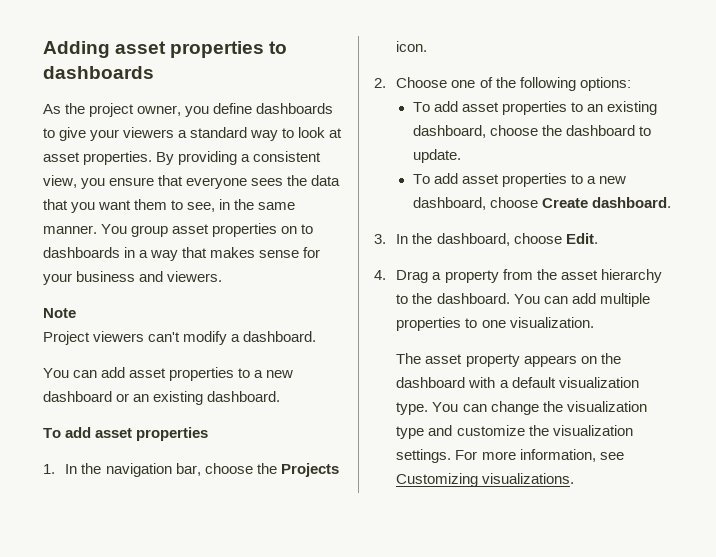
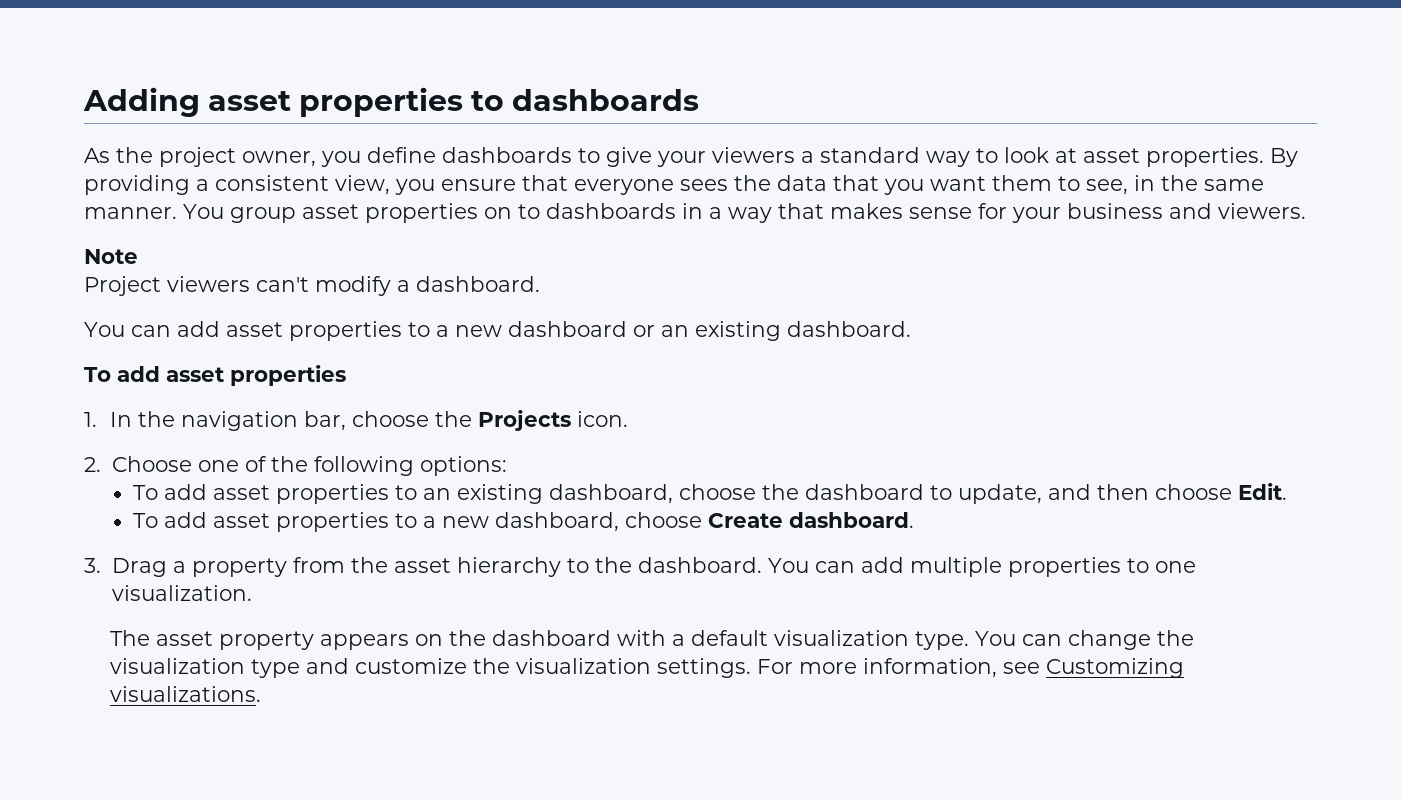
- To add asset properties to an existing dashboard, choose the dashboard to update.
+ To add asset properties to an existing dashboard, choose the dashboard to update, and then choose Edit.
- 3. In the dashboard, choose Edit.
- 4. Drag a property from the asset hierarchy to the dashboard.
+ 3. Drag a property from the asset hierarchy to the dashboard.

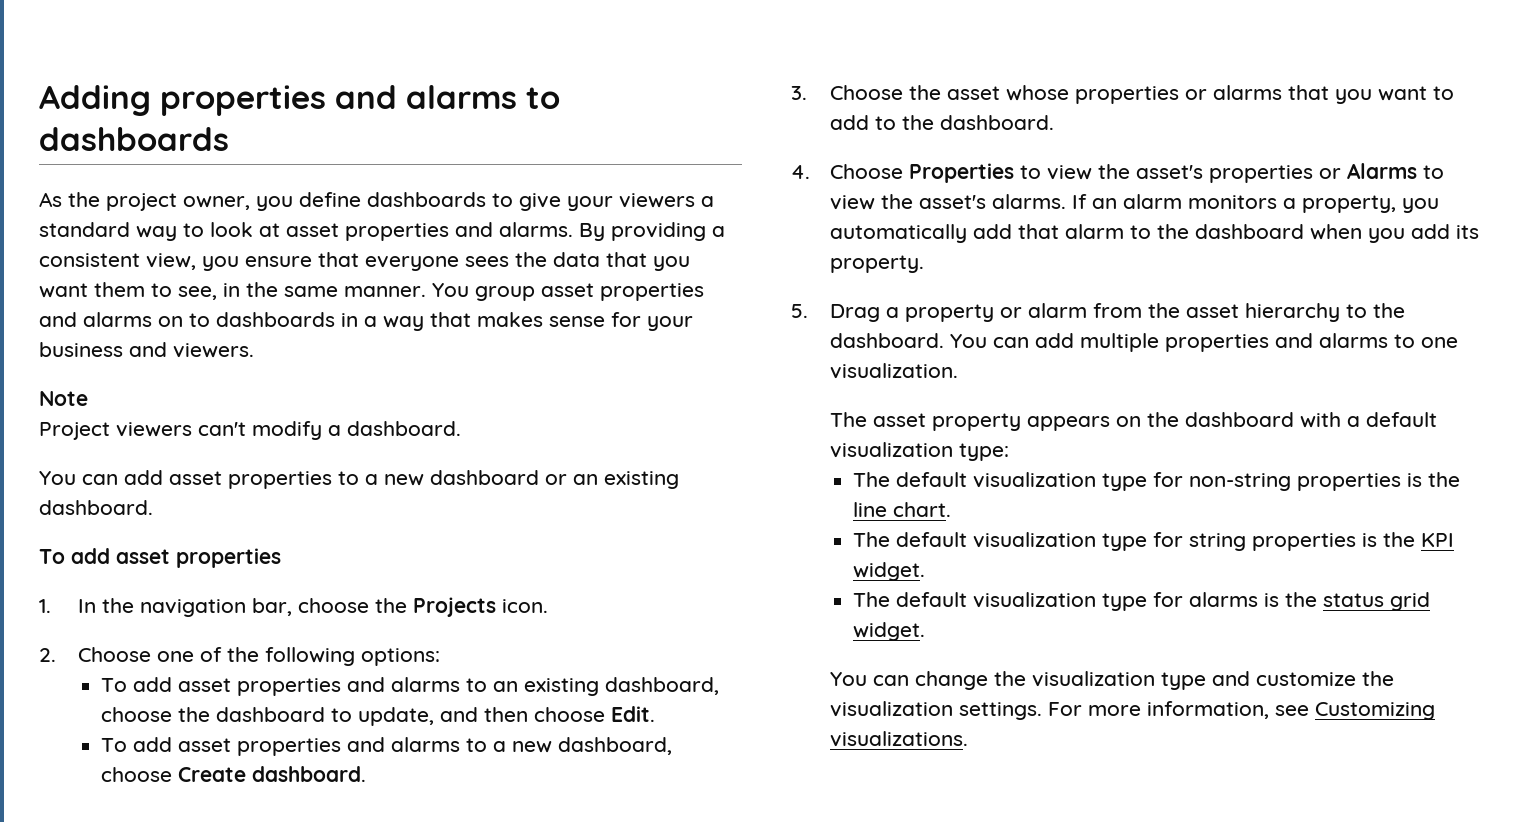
- Adding asset properties to dashboards
+ Adding properties and alarms to dashboards
- As the project owner, you define dashboards to give your viewers a standard way to look at asset properties.
+ As the project owner, you define dashboards to give your viewers a standard way to look at asset properties and alarms.
- You group asset properties on to dashboards in a way that makes sense for your business and viewers.
+ You group asset properties and alarms on to dashboards in a way that makes sense for your business and viewers.
- To add asset properties to an existing dashboard, choose the dashboard to update, and then choose Edit.
+ To add asset properties and alarms to an existing dashboard, choose the dashboard to update, and then choose Edit.
- To add asset properties to a new dashboard, choose Create dashboard.
+ To add asset properties and alarms to a new dashboard, choose Create dashboard.
- 3. Drag a property from the asset hierarchy to the dashboard.
+ 3. Choose the asset whose properties or alarms that you want to add to the dashboard.
+ 4. Choose Properties to view the asset's properties or Alarms to view the asset's alarms. If an alarm monitors a property, you automatically add that alarm to the dashboard when you add its property.
+ 5. Drag a property or alarm from the asset hierarchy to the dashboard.
- You can add multiple properties to one visualization.
+ You can add multiple properties and alarms to one visualization.
- The asset property appears on the dashboard with a default visualization type. You can change the visualization type and customize the visualization settings.
+ The asset property appears on the dashboard with a default visualization type:
+ The default visualization type for non-string properties is the line chart.
+ The default visualization type for string properties is the KPI widget.
+ The default visualization type for alarms is the status grid widget.
+ You can change the visualization type and customize the visualization settings.

